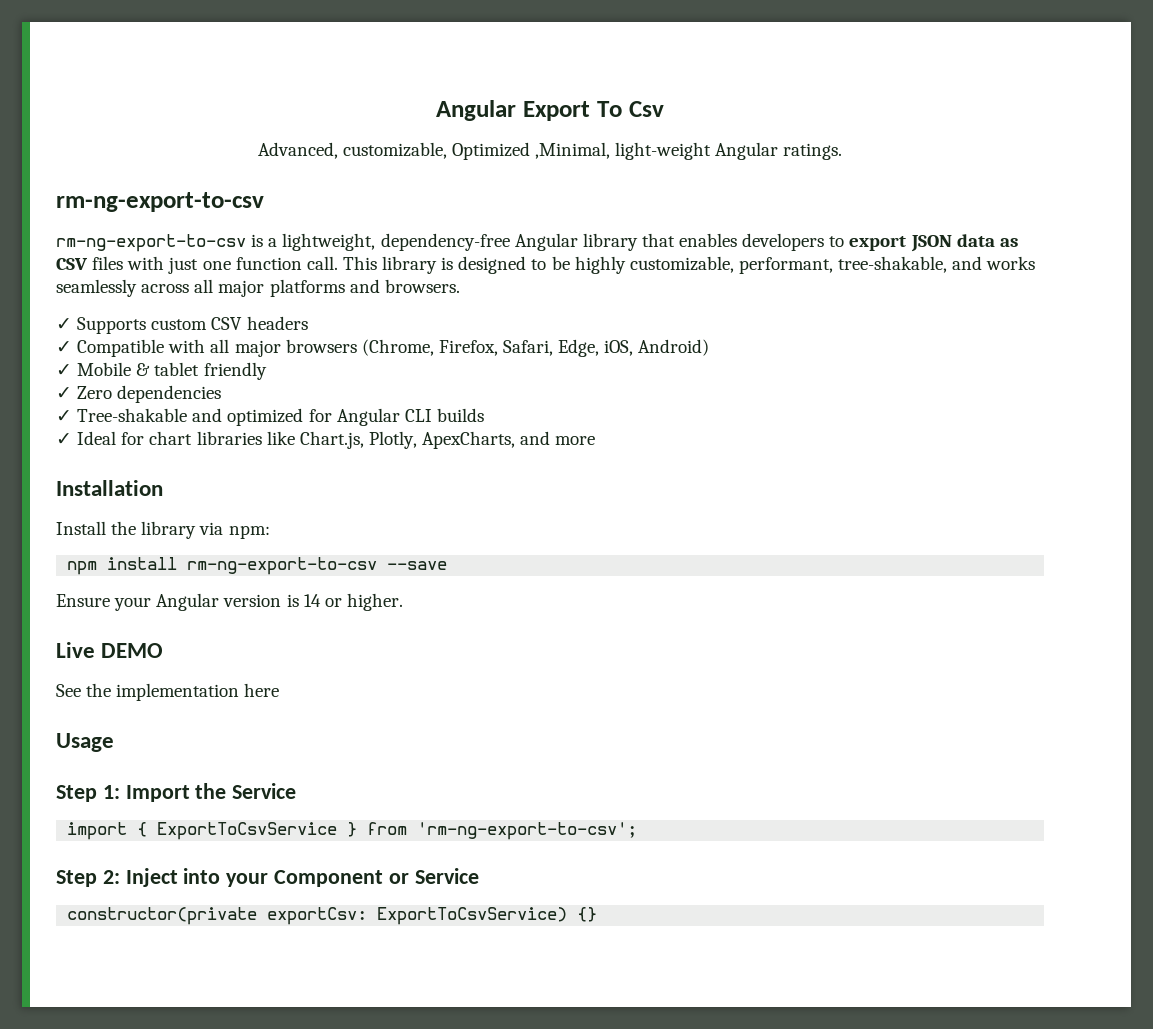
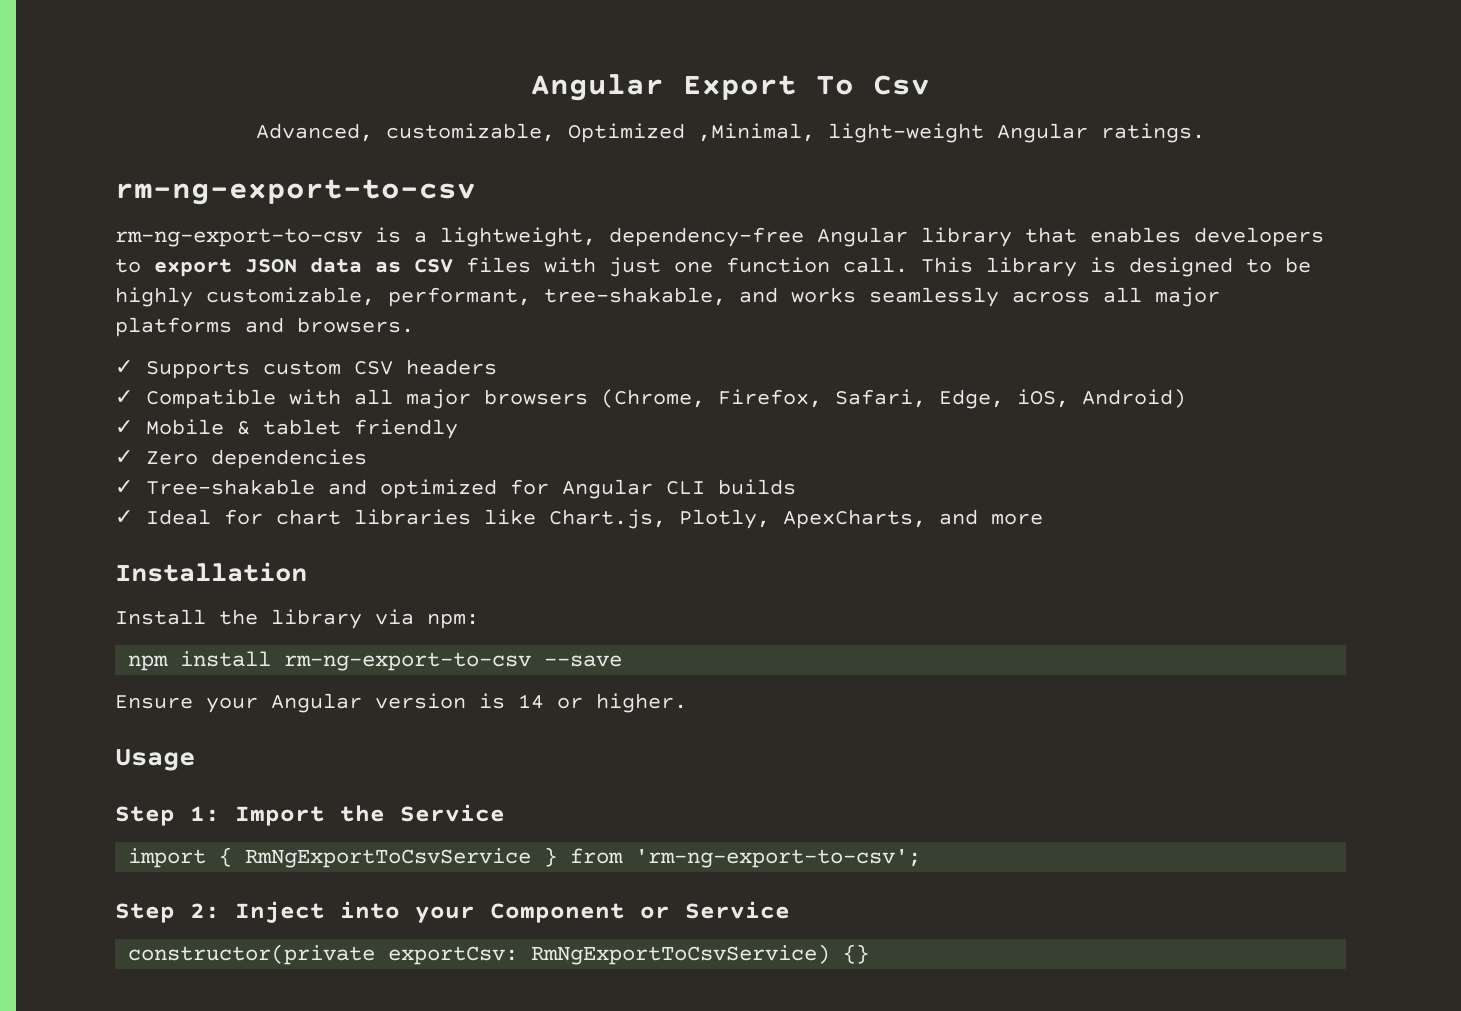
- Live DEMO
- See the implementation here
- import { ExportToCsvService } from 'rm-ng-export-to-csv';
+ import { RmNgExportToCsvService } from 'rm-ng-export-to-csv';
- constructor(private exportCsv: ExportToCsvService) {}
+ constructor(private exportCsv: RmNgExportToCsvService) {}

